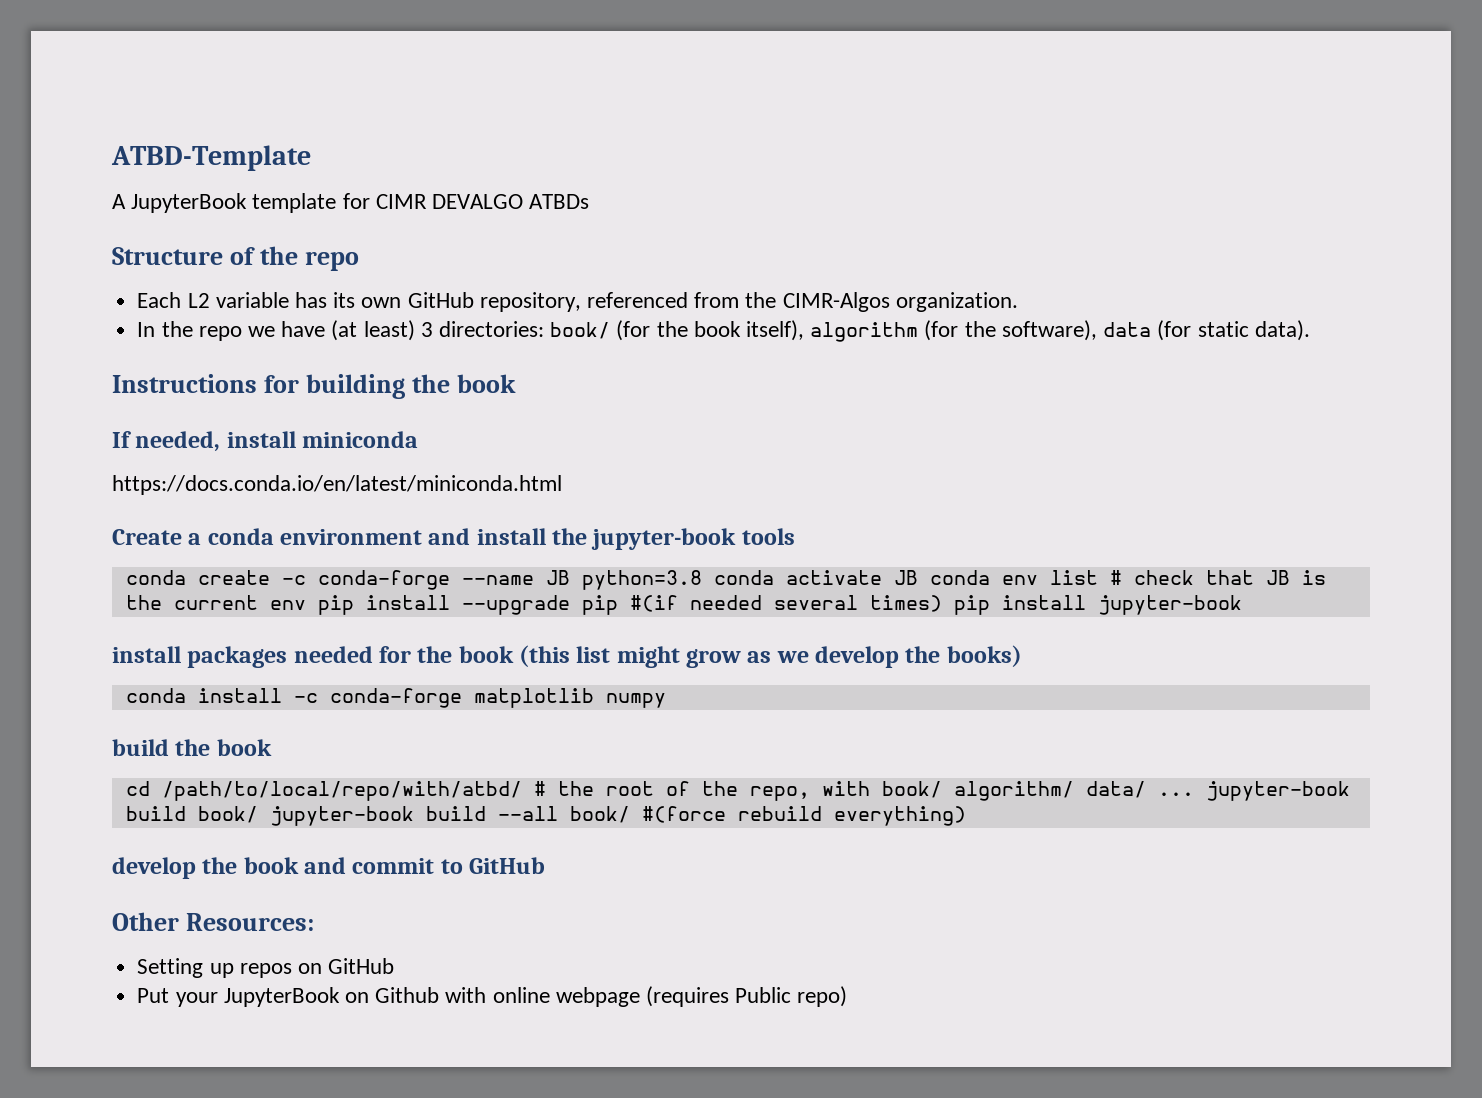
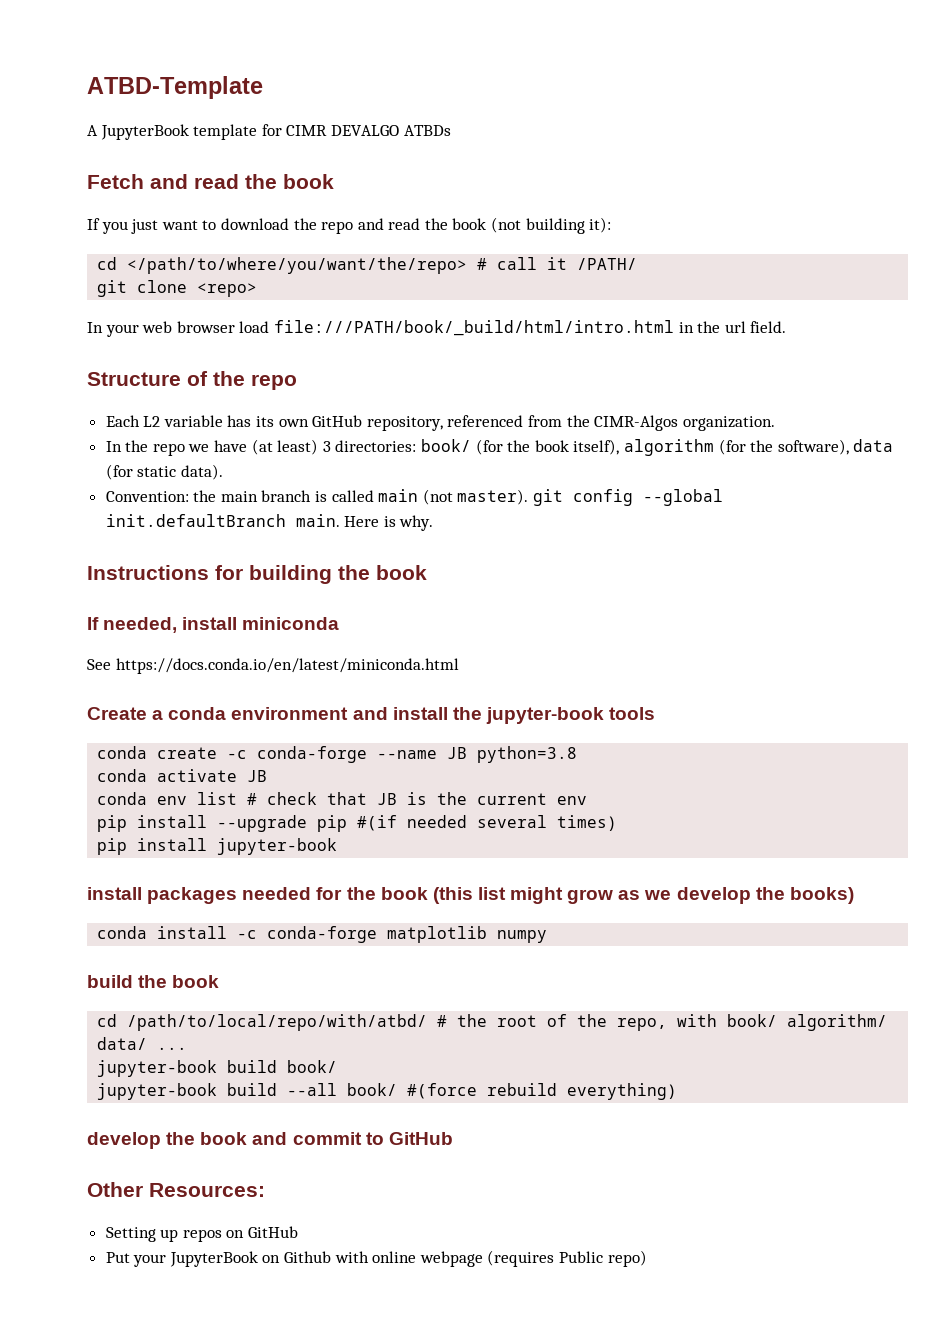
+ Fetch and read the book
+ If you just want to download the repo and read the book (not building it):
+ cd </path/to/where/you/want/the/repo> # call it /PATH/
+ git clone <repo>
+ In your web browser load file:///PATH/book/_build/html/intro.html in the url field.
+ Convention: the main branch is called main (not master). git config --global init.defaultBranch main. Here is why.
- https://docs.conda.io/en/latest/miniconda.html
+ See https://docs.conda.io/en/latest/miniconda.html
- conda create -c conda-forge --name JB python=3.8 conda activate JB conda env list # check that JB is the current env pip install --upgrade pip #(if needed several times) pip install jupyter-book
+ conda create -c conda-forge --name JB python=3.8
+ conda activate JB
+ conda env list # check that JB is the current env
+ pip install --upgrade pip #(if needed several times)
+ pip install jupyter-book
- cd /path/to/local/repo/with/atbd/ # the root of the repo, with book/ algorithm/ data/ ... jupyter-book build book/ jupyter-book build --all book/ #(force rebuild everything)
+ cd /path/to/local/repo/with/atbd/ # the root of the repo, with book/ algorithm/ data/ ...
+ jupyter-book build book/
+ jupyter-book build --all book/ #(force rebuild everything)

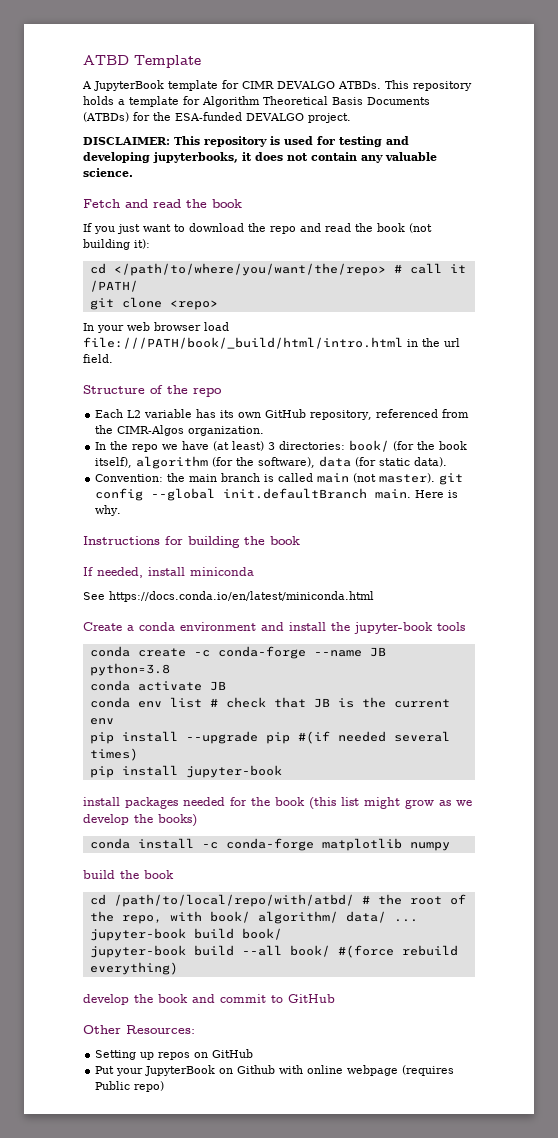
- ATBD-Template
+ ATBD Template
- A JupyterBook template for CIMR DEVALGO ATBDs
+ A JupyterBook template for CIMR DEVALGO ATBDs. This repository holds a template for Algorithm Theoretical Basis Documents (ATBDs) for the ESA-funded DEVALGO project.
+ DISCLAIMER: This repository is used for testing and developing jupyterbooks, it does not contain any valuable science.

